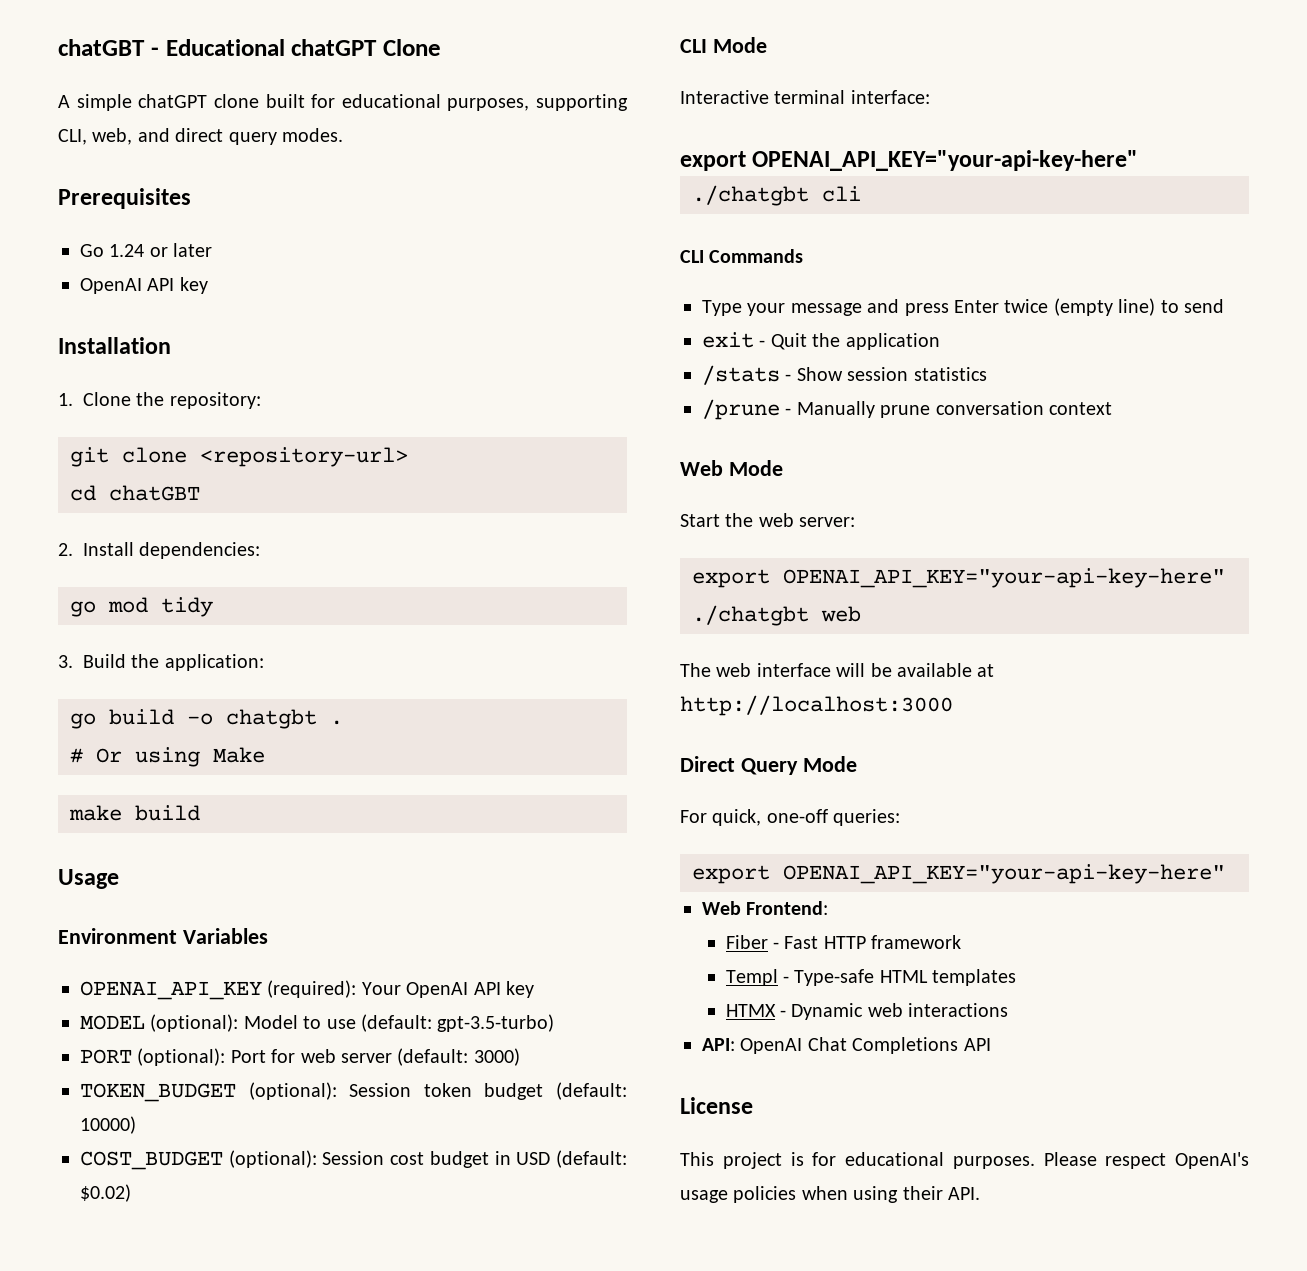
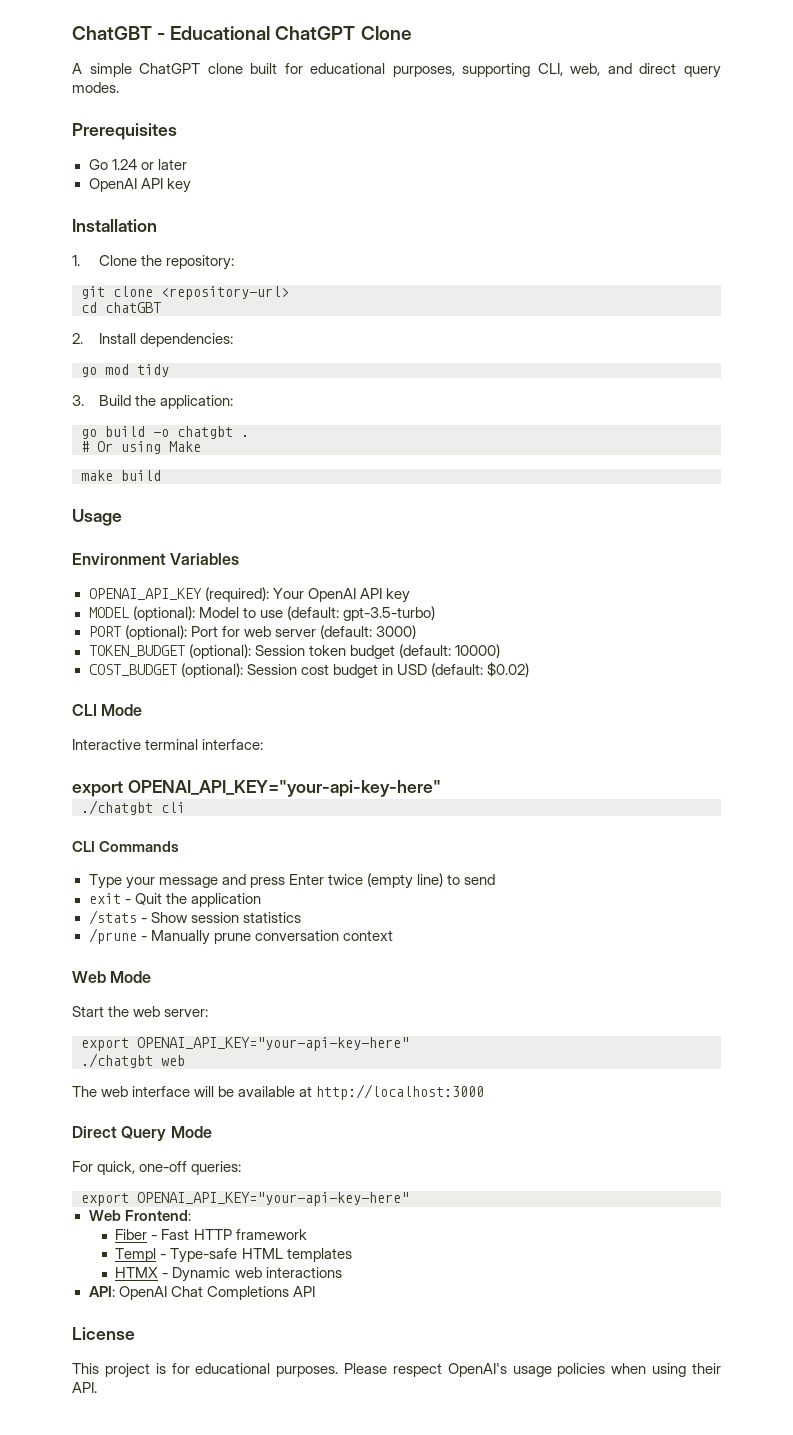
- chatGBT - Educational chatGPT Clone
+ ChatGBT - Educational ChatGPT Clone
- A simple chatGPT clone built for educational purposes, supporting CLI, web, and direct query modes.
+ A simple ChatGPT clone built for educational purposes, supporting CLI, web, and direct query modes.

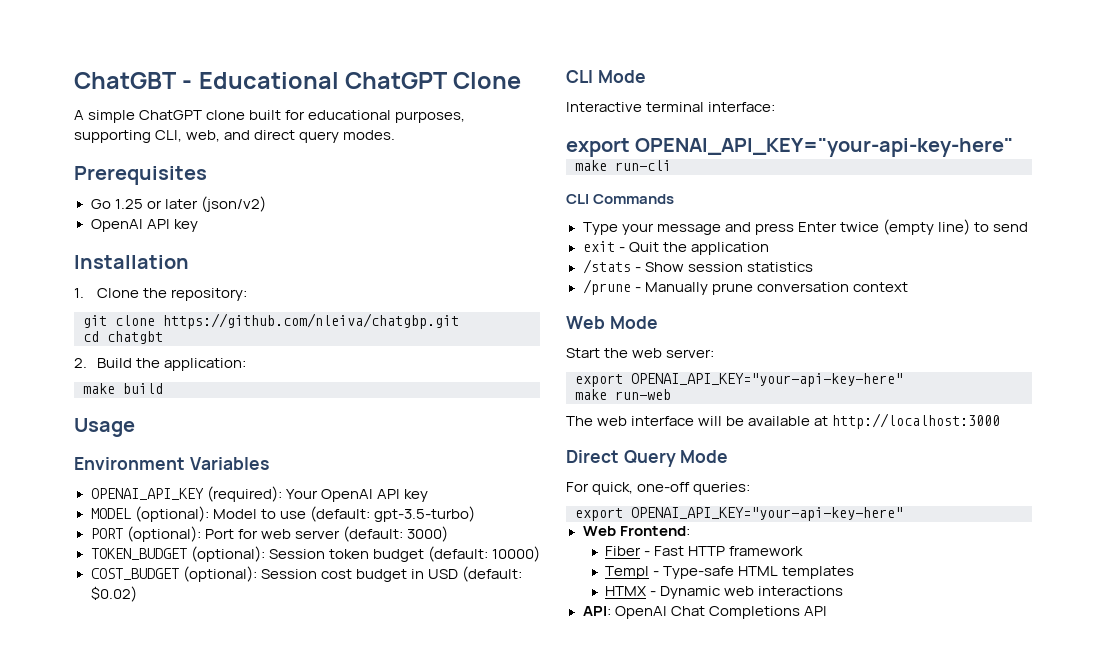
- Go 1.24 or later
+ Go 1.25 or later (json/v2)
- git clone <repository-url>
+ git clone https://github.com/nleiva/chatgbp.git
- cd chatGBT
- 2. Install dependencies:
- go mod tidy
- 3. Build the application:
- go build -o chatgbt .
- # Or using Make
+ cd chatgbt
+ 2. Build the application:
- ./chatgbt cli
+ make run-cli
- ./chatgbt web
+ make run-web
- License
- This project is for educational purposes. Please respect OpenAI's usage policies when using their API.

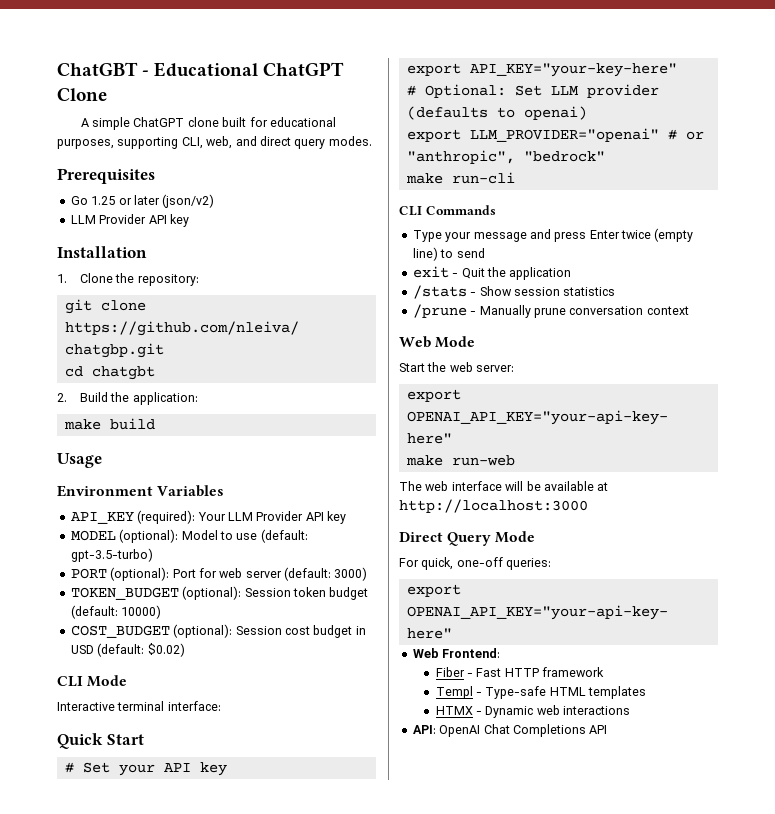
  Go 1.25 or later (json/v2)
- OpenAI API key
+ LLM Provider API key
- OPENAI_API_KEY (required): Your OpenAI API key
+ API_KEY (required): Your LLM Provider API key
  Interactive terminal interface:
- export OPENAI_API_KEY="your-api-key-here"
+ Quick Start
+ # Set your API key
+ export API_KEY="your-key-here"
+ # Optional: Set LLM provider (defaults to openai)
+ export LLM_PROVIDER="openai" # or "anthropic", "bedrock"

